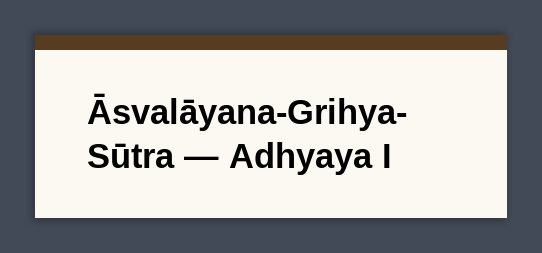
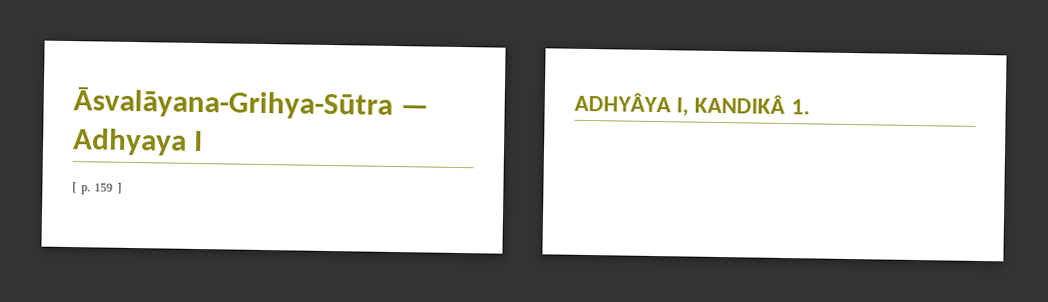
+ [ p. 159 ]
+ ADHYÂYA I, KANDIKÂ 1.

